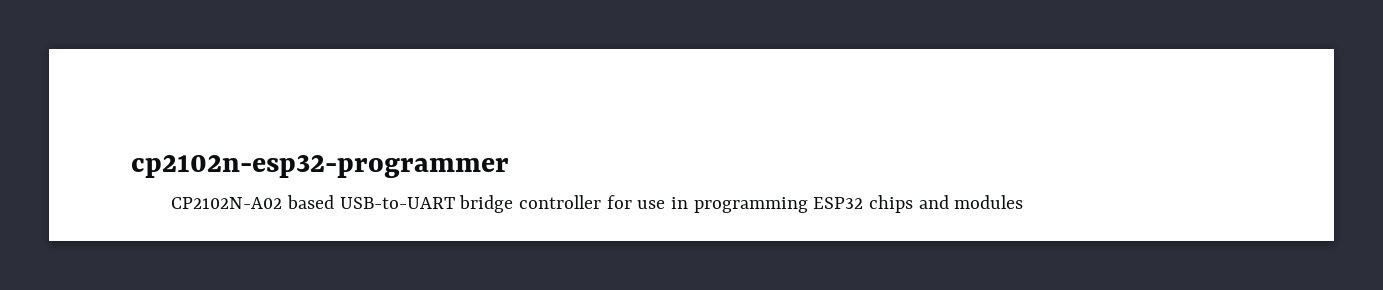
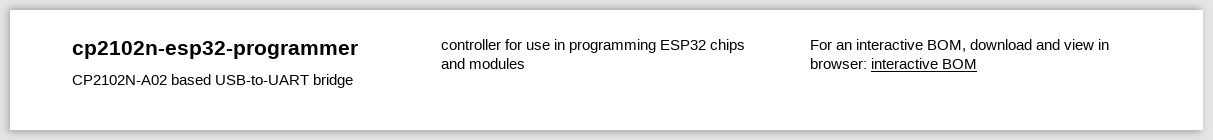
+ For an interactive BOM, download and view in browser: interactive BOM

